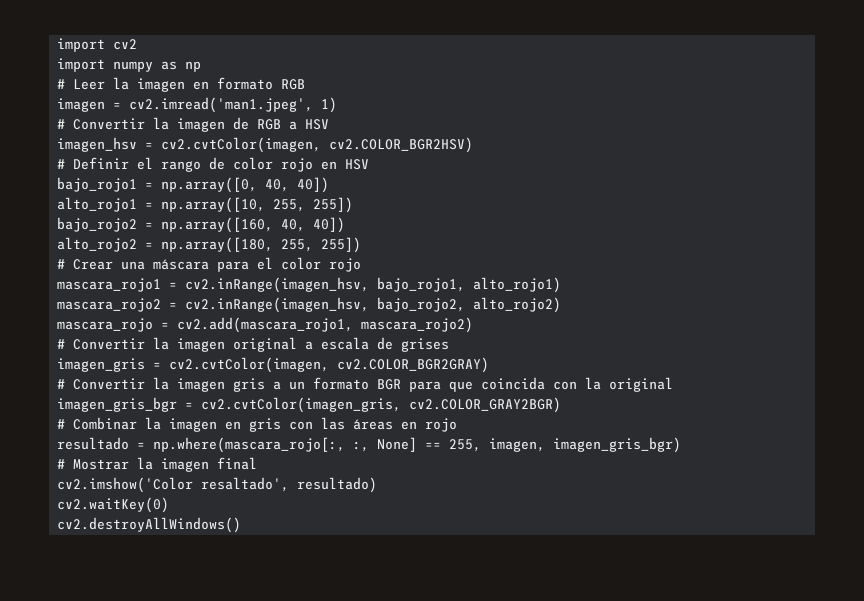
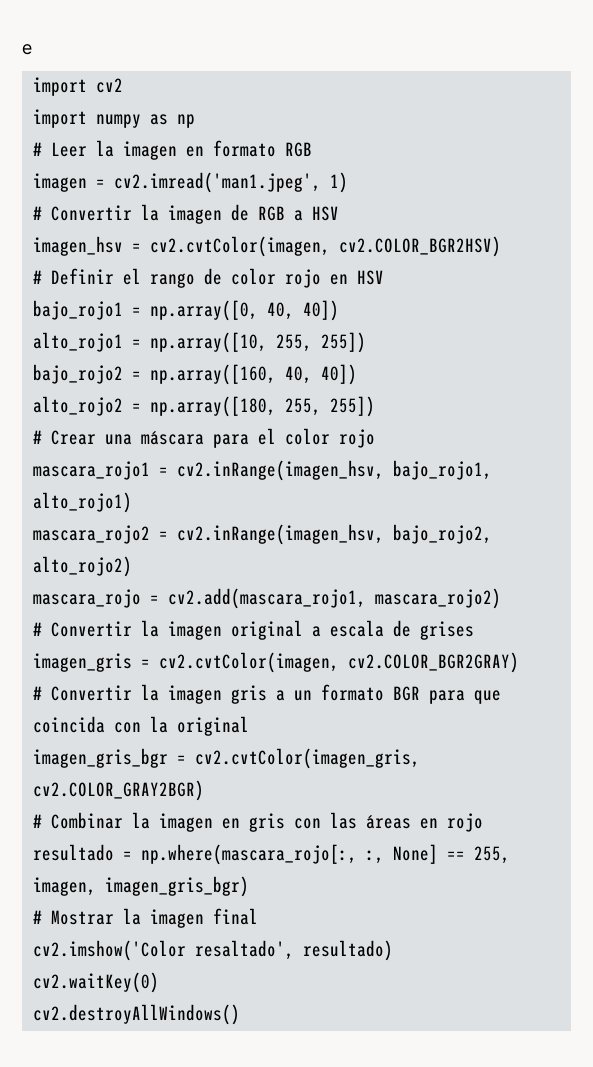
+ e

